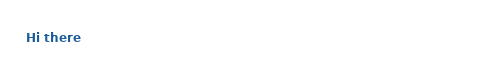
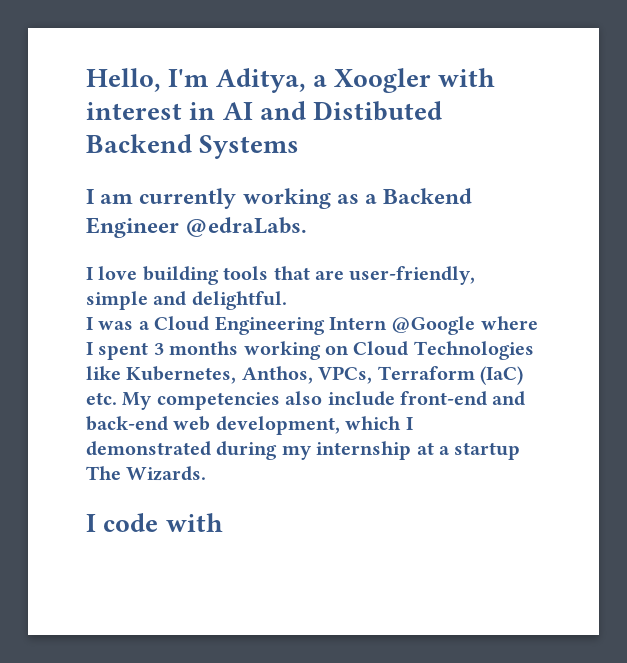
- Hi there
+ Hello, I'm Aditya, a Xoogler with interest in AI and Distibuted Backend Systems
+ I am currently working as a Backend Engineer @edraLabs.
+ I love building tools that are user-friendly, simple and delightful.
+ I was a Cloud Engineering Intern @Google where I spent 3 months working on Cloud Technologies like Kubernetes, Anthos, VPCs, Terraform (IaC) etc. My competencies also include front-end and back-end web development, which I demonstrated during my internship at a startup The Wizards.
+ I code with

